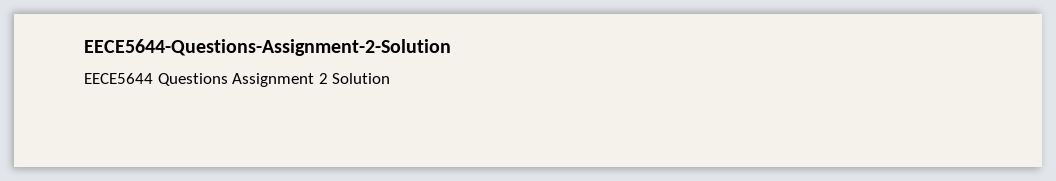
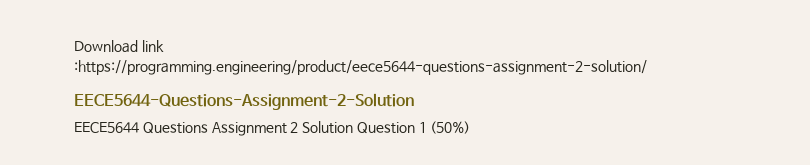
+ Download link :https://programming.engineering/product/eece5644-questions-assignment-2-solution/
- EECE5644 Questions Assignment 2 Solution
+ EECE5644 Questions Assignment 2 Solution Question 1 (50%)

